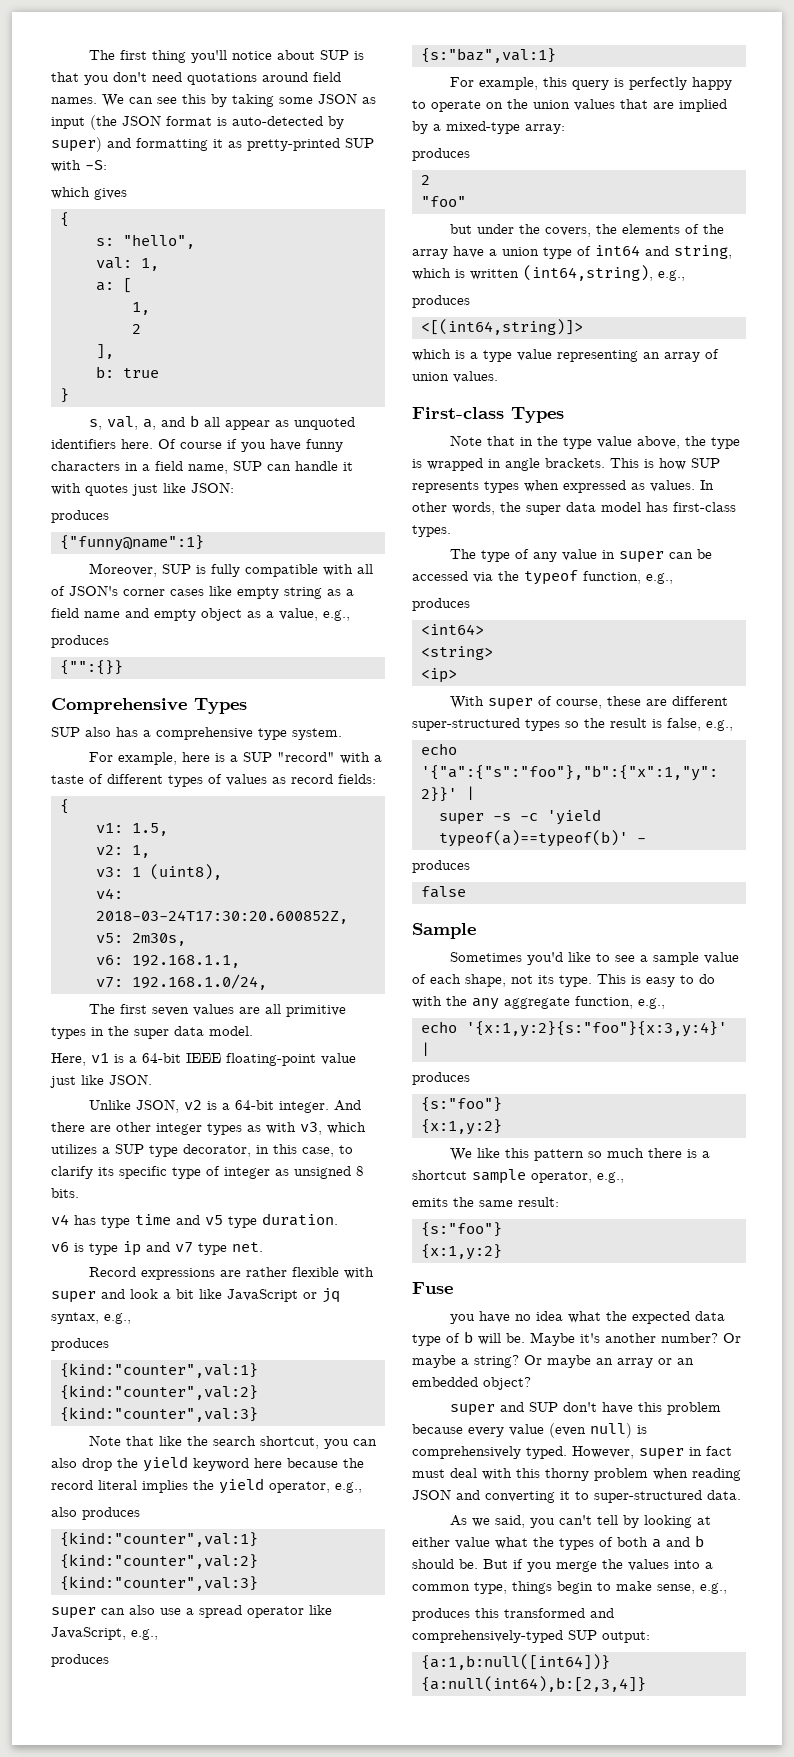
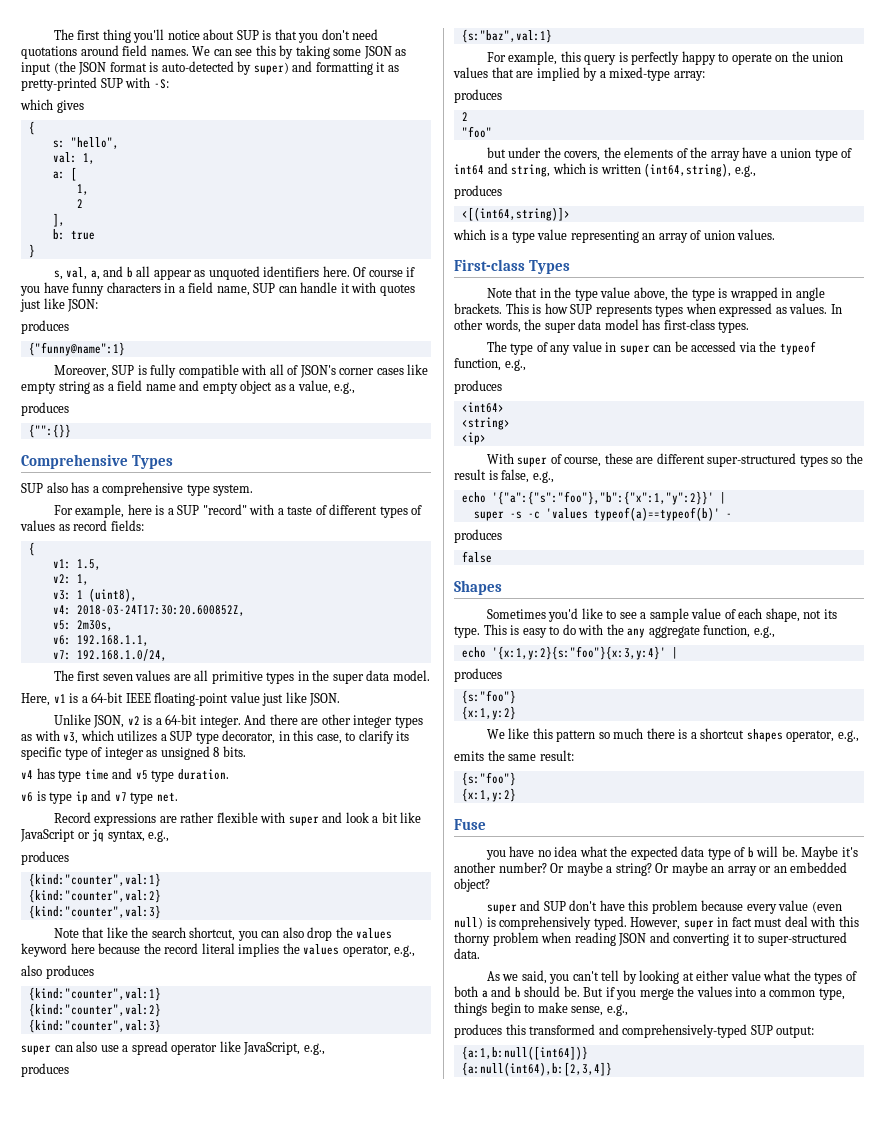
- Note that like the search shortcut, you can also drop the yield keyword here because the record literal implies the yield operator, e.g.,
+ Note that like the search shortcut, you can also drop the values keyword here because the record literal implies the values operator, e.g.,
- super -s -c 'yield typeof(a)==typeof(b)' -
+ super -s -c 'values typeof(a)==typeof(b)' -
- Sample
+ Shapes
- We like this pattern so much there is a shortcut sample operator, e.g.,
+ We like this pattern so much there is a shortcut shapes operator, e.g.,

